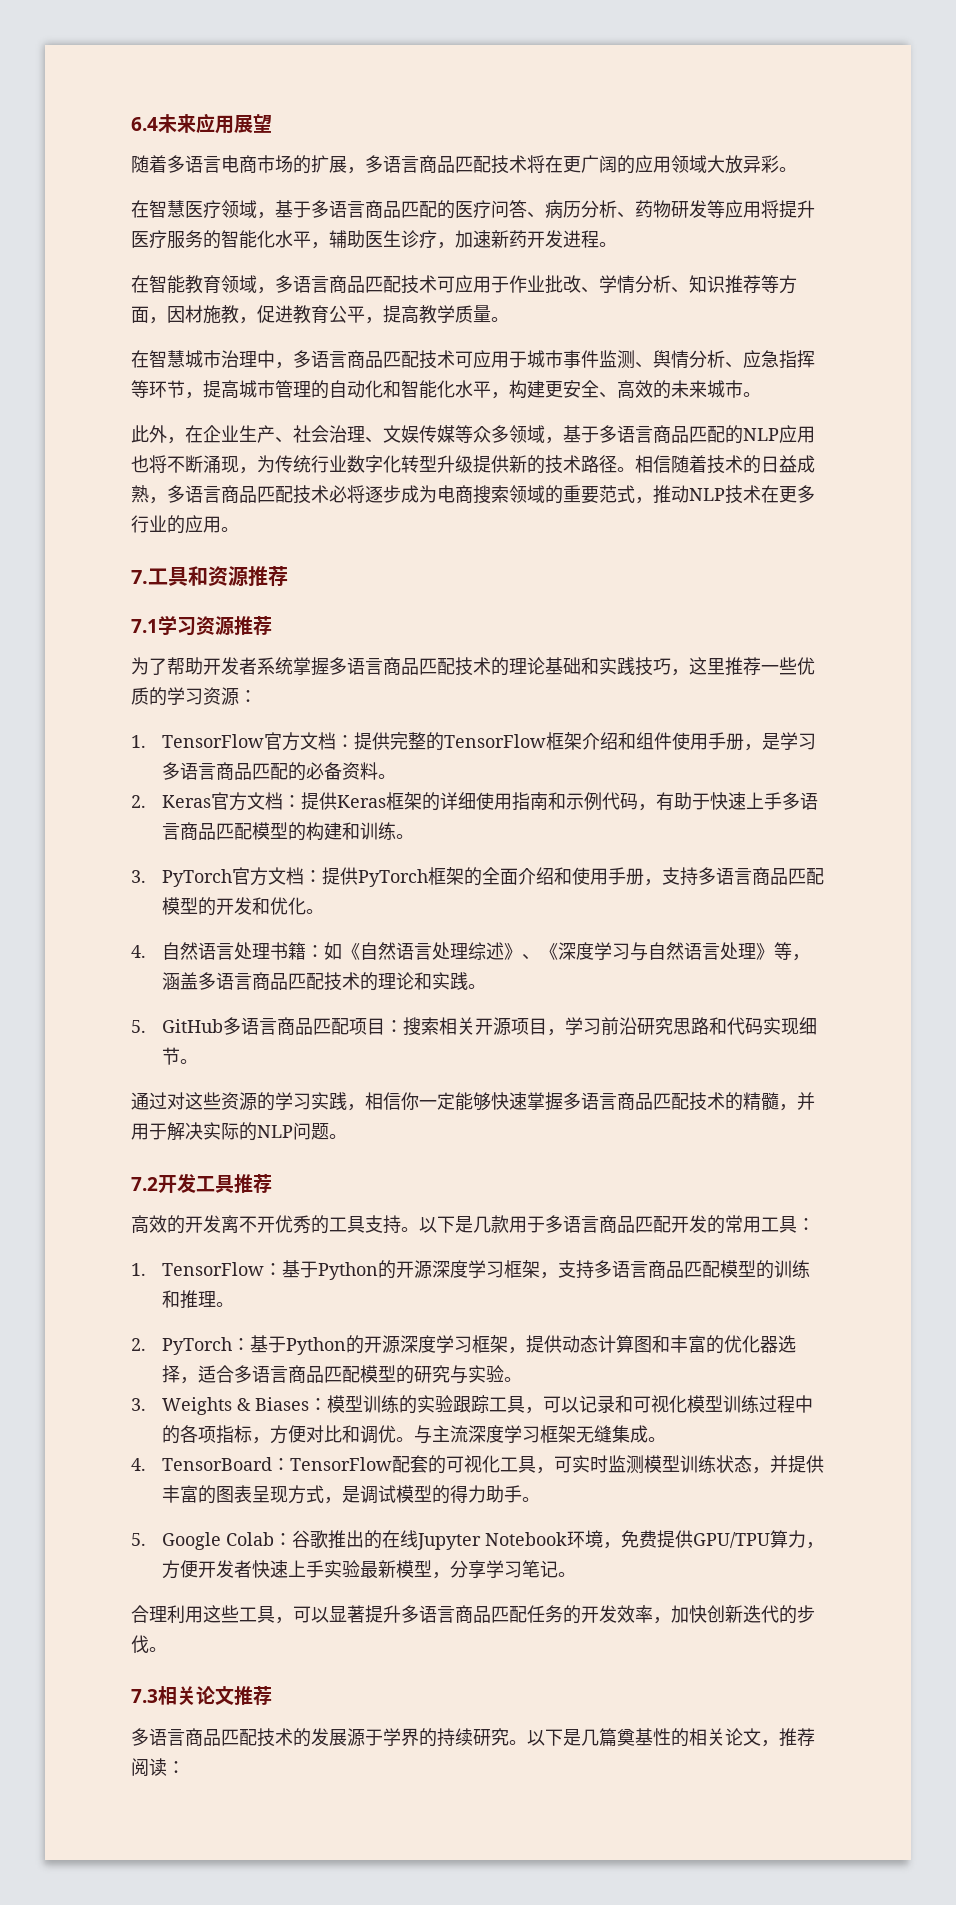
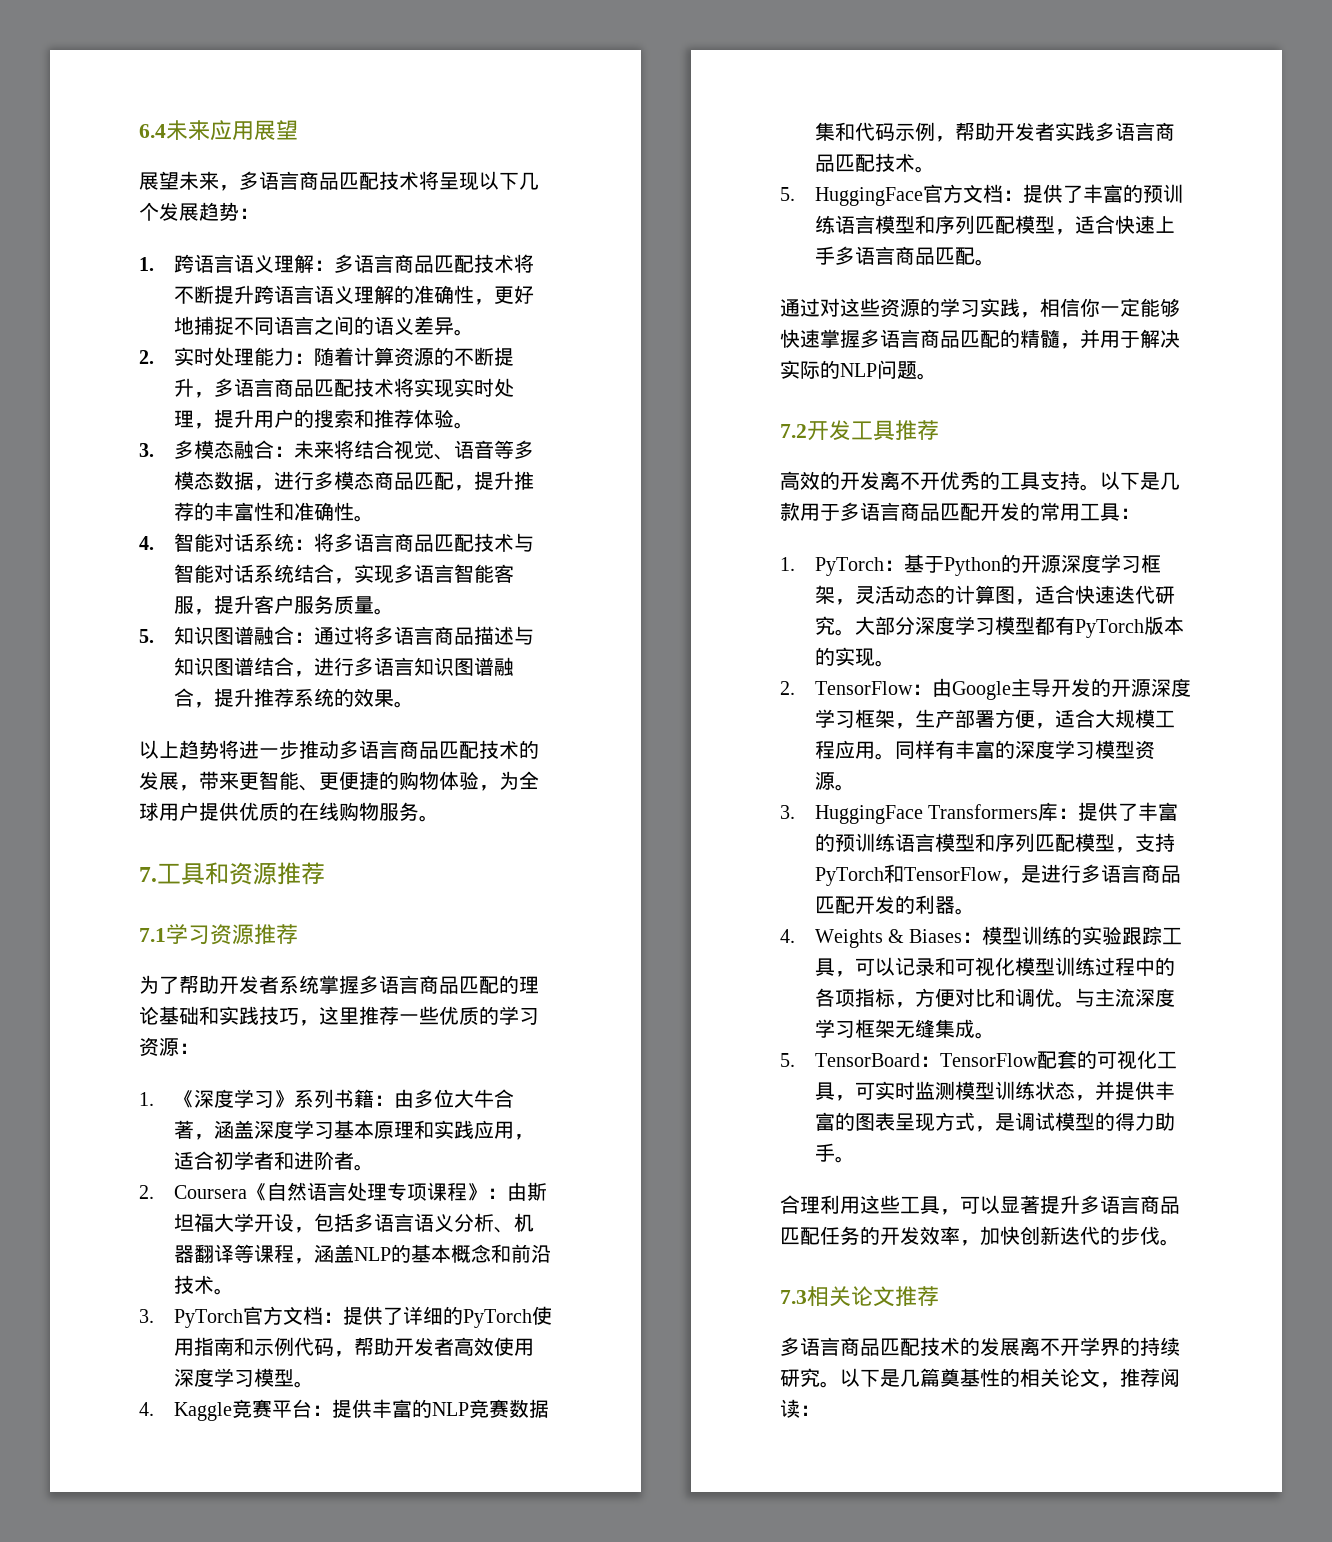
- 随着多语言电商市场的扩展，多语言商品匹配技术将在更广阔的应用领域大放异彩。
- 在智慧医疗领域，基于多语言商品匹配的医疗问答、病历分析、药物研发等应用将提升医疗服务的智能化水平，辅助医生诊疗，加速新药开发进程。
- 在智能教育领域，多语言商品匹配技术可应用于作业批改、学情分析、知识推荐等方面，因材施教，促进教育公平，提高教学质量。
- 在智慧城市治理中，多语言商品匹配技术可应用于城市事件监测、舆情分析、应急指挥等环节，提高城市管理的自动化和智能化水平，构建更安全、高效的未来城市。
- 此外，在企业生产、社会治理、文娱传媒等众多领域，基于多语言商品匹配的NLP应用也将不断涌现，为传统行业数字化转型升级提供新的技术路径。相信随着技术的日益成熟，多语言商品匹配技术必将逐步成为电商搜索领域的重要范式，推动NLP技术在更多行业的应用。
+ 展望未来，多语言商品匹配技术将呈现以下几个发展趋势：
+ 1.跨语言语义理解：多语言商品匹配技术将不断提升跨语言语义理解的准确性，更好地捕捉不同语言之间的语义差异。
+ 2.实时处理能力：随着计算资源的不断提升，多语言商品匹配技术将实现实时处理，提升用户的搜索和推荐体验。
+ 3.多模态融合：未来将结合视觉、语音等多模态数据，进行多模态商品匹配，提升推荐的丰富性和准确性。
+ 4.智能对话系统：将多语言商品匹配技术与智能对话系统结合，实现多语言智能客服，提升客户服务质量。
+ 5.知识图谱融合：通过将多语言商品描述与知识图谱结合，进行多语言知识图谱融合，提升推荐系统的效果。
+ 以上趋势将进一步推动多语言商品匹配技术的发展，带来更智能、更便捷的购物体验，为全球用户提供优质的在线购物服务。
- 为了帮助开发者系统掌握多语言商品匹配技术的理论基础和实践技巧，这里推荐一些优质的学习资源：
+ 为了帮助开发者系统掌握多语言商品匹配的理论基础和实践技巧，这里推荐一些优质的学习资源：
- 1. TensorFlow官方文档：提供完整的TensorFlow框架介绍和组件使用手册，是学习多语言商品匹配的必备资料。
- 2. Keras官方文档：提供Keras框架的详细使用指南和示例代码，有助于快速上手多语言商品匹配模型的构建和训练。
- 3. PyTorch官方文档：提供PyTorch框架的全面介绍和使用手册，支持多语言商品匹配模型的开发和优化。
- 4.自然语言处理书籍：如《自然语言处理综述》、《深度学习与自然语言处理》等，涵盖多语言商品匹配技术的理论和实践。
- 5. GitHub多语言商品匹配项目：搜索相关开源项目，学习前沿研究思路和代码实现细节。
+ 1.《深度学习》系列书籍：由多位大牛合著，涵盖深度学习基本原理和实践应用，适合初学者和进阶者。
+ 2. Coursera《自然语言处理专项课程》：由斯坦福大学开设，包括多语言语义分析、机器翻译等课程，涵盖NLP的基本概念和前沿技术。
+ 3. PyTorch官方文档：提供了详细的PyTorch使用指南和示例代码，帮助开发者高效使用深度学习模型。
+ 4. Kaggle竞赛平台：提供丰富的NLP竞赛数据集和代码示例，帮助开发者实践多语言商品匹配技术。
+ 5. HuggingFace官方文档：提供了丰富的预训练语言模型和序列匹配模型，适合快速上手多语言商品匹配。
- 通过对这些资源的学习实践，相信你一定能够快速掌握多语言商品匹配技术的精髓，并用于解决实际的NLP问题。
+ 通过对这些资源的学习实践，相信你一定能够快速掌握多语言商品匹配的精髓，并用于解决实际的NLP问题。
- 1. TensorFlow：基于Python的开源深度学习框架，支持多语言商品匹配模型的训练和推理。
- 2. PyTorch：基于Python的开源深度学习框架，提供动态计算图和丰富的优化器选择，适合多语言商品匹配模型的研究与实验。
- 3. Weights & Biases：模型训练的实验跟踪工具，可以记录和可视化模型训练过程中的各项指标，方便对比和调优。
+ 1. PyTorch：基于Python的开源深度学习框架，灵活动态的计算图，适合快速迭代研究。大部分深度学习模型都有PyTorch版本的实现。
+ 2. TensorFlow：由Google主导开发的开源深度学习框架，生产部署方便，适合大规模工程应用。同样有丰富的深度学习模型资源。
+ 3. HuggingFace Transformers库：提供了丰富的预训练语言模型和序列匹配模型，支持PyTorch和TensorFlow，是进行多语言商品匹配开发的利器。
+ 4. Weights & Biases：模型训练的实验跟踪工具，可以记录和可视化模型训练过程中的各项指标，方便对比和调优。
- 4. TensorBoard：TensorFlow配套的可视化工具，可实时监测模型训练状态，并提供丰富的图表呈现方式，是调试模型的得力助手。
+ 5. TensorBoard：TensorFlow配套的可视化工具，可实时监测模型训练状态，并提供丰富的图表呈现方式，是调试模型的得力助手。
- 5. Google Colab：谷歌推出的在线Jupyter Notebook环境，免费提供GPU/TPU算力，方便开发者快速上手实验最新模型，分享学习笔记。
- 多语言商品匹配技术的发展源于学界的持续研究。
+ 多语言商品匹配技术的发展离不开学界的持续研究。

